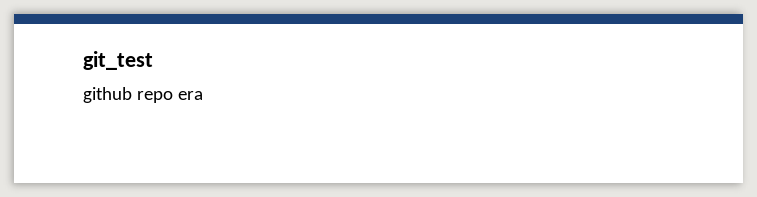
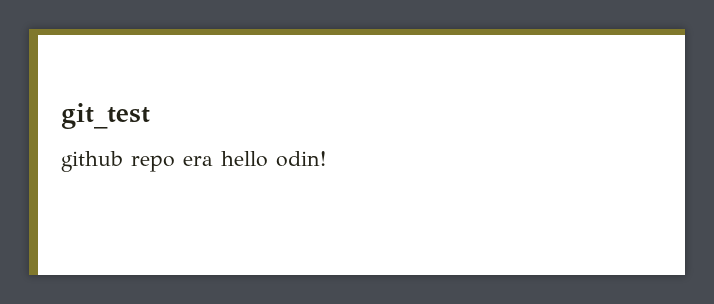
- github repo era
+ github repo era hello odin!

